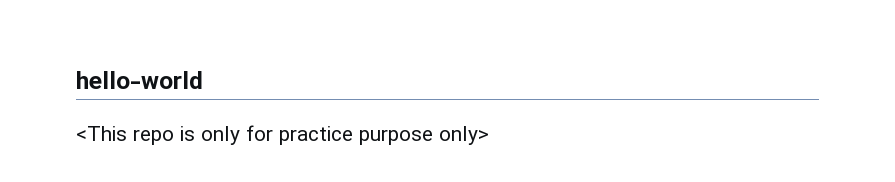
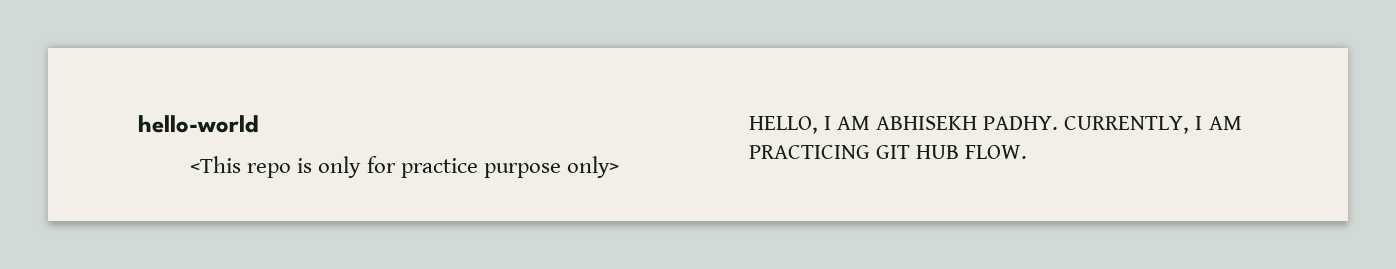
- <This repo is only for practice purpose only>
+ <This repo is only for practice purpose only> HELLO, I AM ABHISEKH PADHY. CURRENTLY, I AM PRACTICING GIT HUB FLOW.

